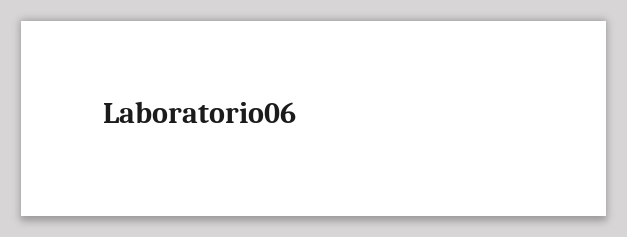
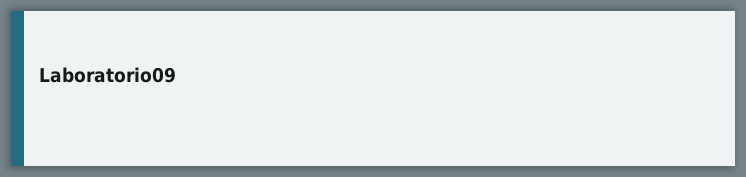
- Laboratorio06
+ Laboratorio09

